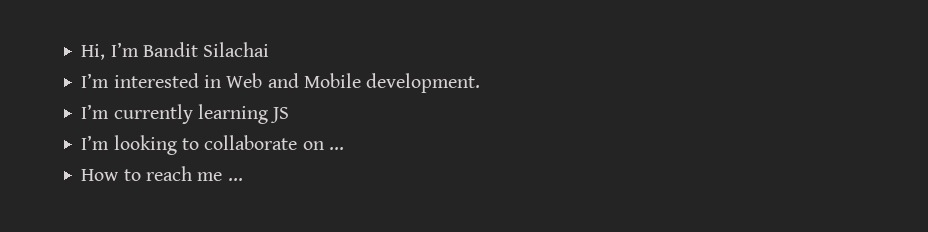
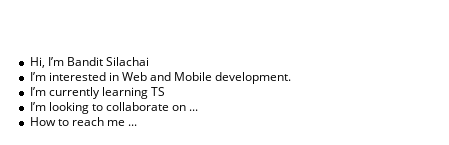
- I’m currently learning JS
+ I’m currently learning TS

